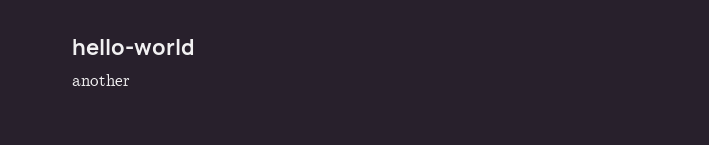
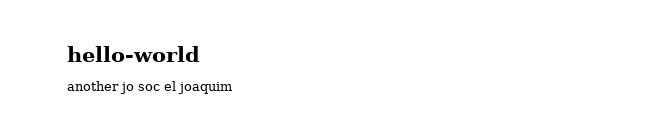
- another
+ another jo soc el joaquim

